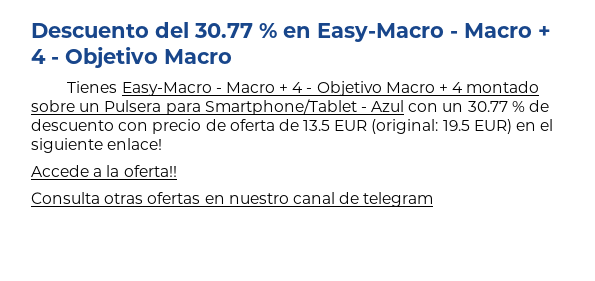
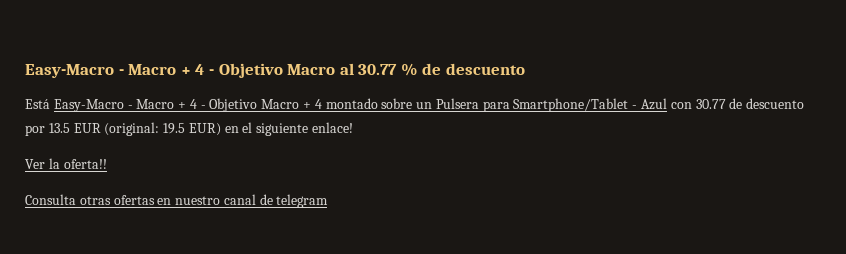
- Descuento del 30.77 % en Easy-Macro - Macro + 4 - Objetivo Macro
- Tienes Easy-Macro - Macro + 4 - Objetivo Macro + 4 montado sobre un Pulsera para Smartphone/Tablet - Azul con un 30.77 % de descuento con precio de oferta de 13.5 EUR (original: 19.5 EUR) en el siguiente enlace!
+ Easy-Macro - Macro + 4 - Objetivo Macro al 30.77 % de descuento
+ Está Easy-Macro - Macro + 4 - Objetivo Macro + 4 montado sobre un Pulsera para Smartphone/Tablet - Azul con 30.77 de descuento por 13.5 EUR (original: 19.5 EUR) en el siguiente enlace!
- Accede a la oferta!!
+ Ver la oferta!!

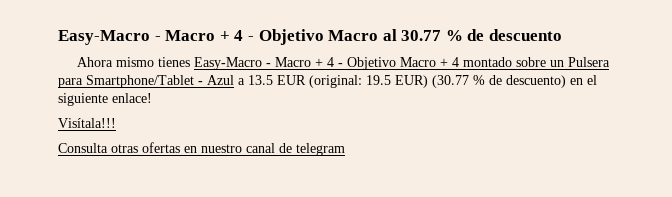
- Está Easy-Macro - Macro + 4 - Objetivo Macro + 4 montado sobre un Pulsera para Smartphone/Tablet - Azul con 30.77 de descuento por 13.5 EUR (original: 19.5 EUR) en el siguiente enlace!
+ Ahora mismo tienes Easy-Macro - Macro + 4 - Objetivo Macro + 4 montado sobre un Pulsera para Smartphone/Tablet - Azul a 13.5 EUR (original: 19.5 EUR) (30.77 % de descuento) en el siguiente enlace!
- Ver la oferta!!
+ Visítala!!!

